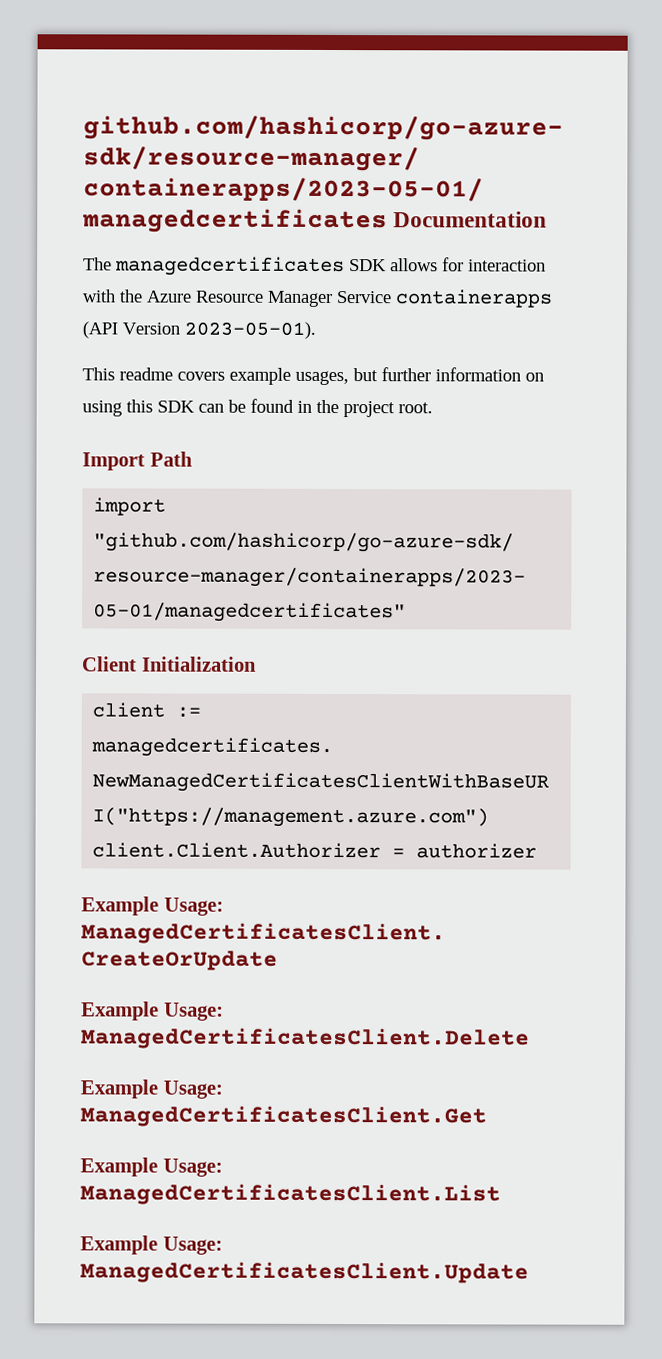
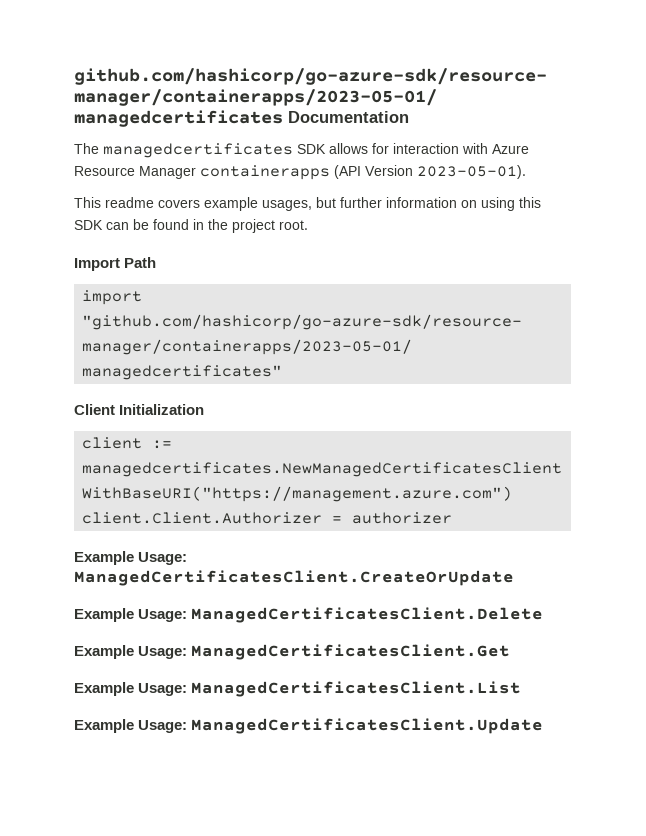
- The managedcertificates SDK allows for interaction with the Azure Resource Manager Service containerapps (API Version 2023-05-01).
+ The managedcertificates SDK allows for interaction with Azure Resource Manager containerapps (API Version 2023-05-01).

